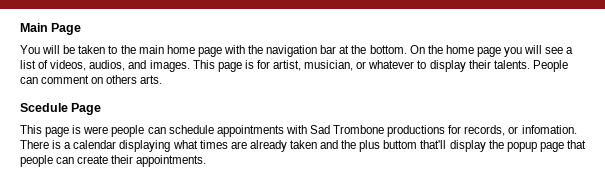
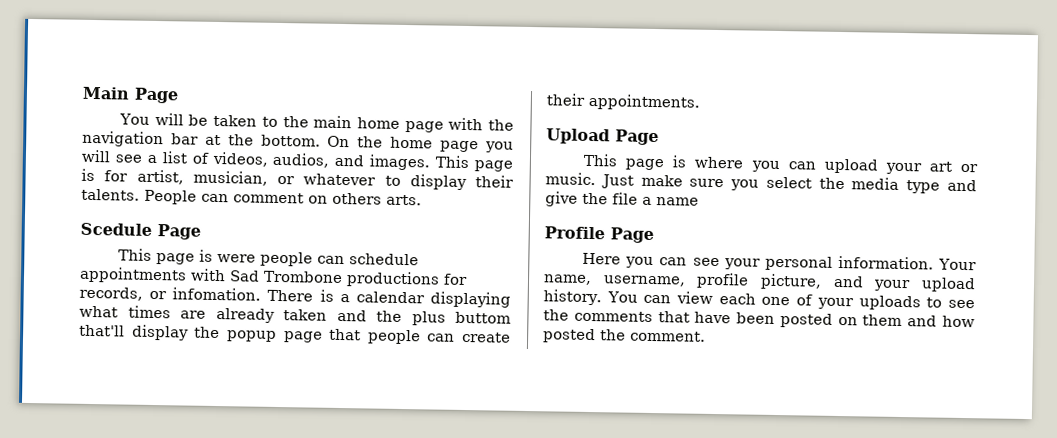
+ Upload Page
+ This page is where you can upload your art or music. Just make sure you select the media type and give the file a name
+ Profile Page
+ Here you can see your personal information. Your name, username, profile picture, and your upload history. You can view each one of your uploads to see the comments that have been posted on them and how posted the comment.

